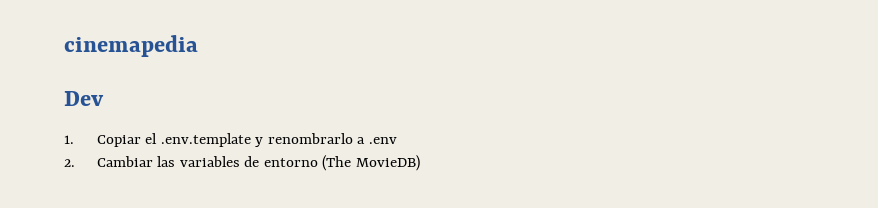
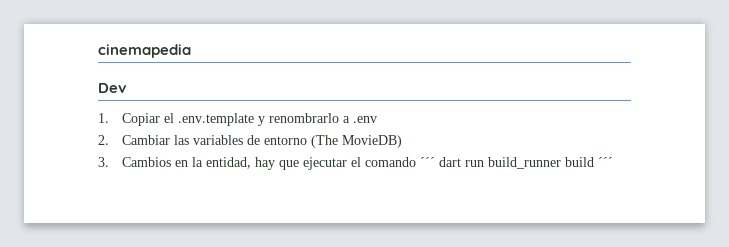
+ 3. Cambios en la entidad, hay que ejecutar el comando ´´´ dart run build_runner build ´´´

